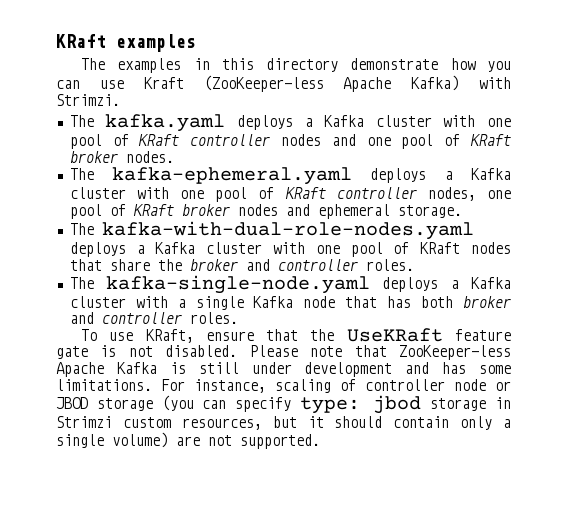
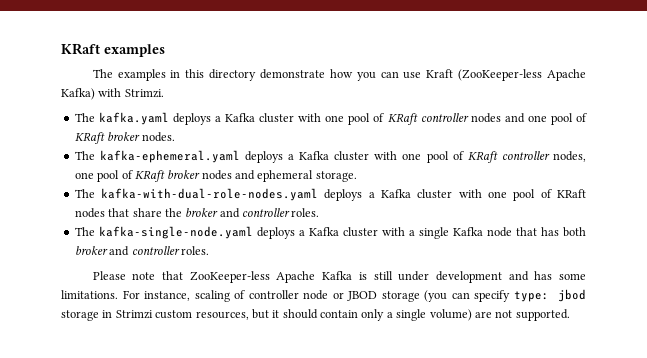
- To use KRaft, ensure that the UseKRaft feature gate is not disabled.

